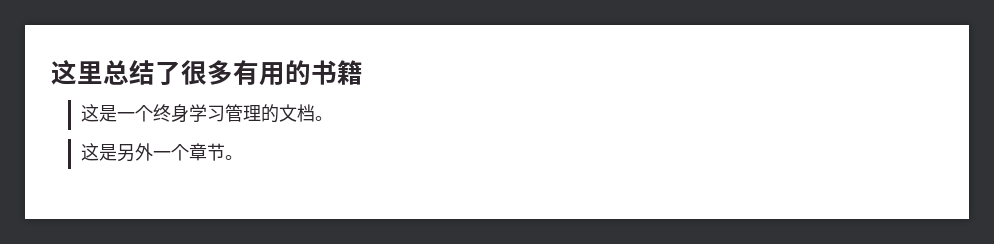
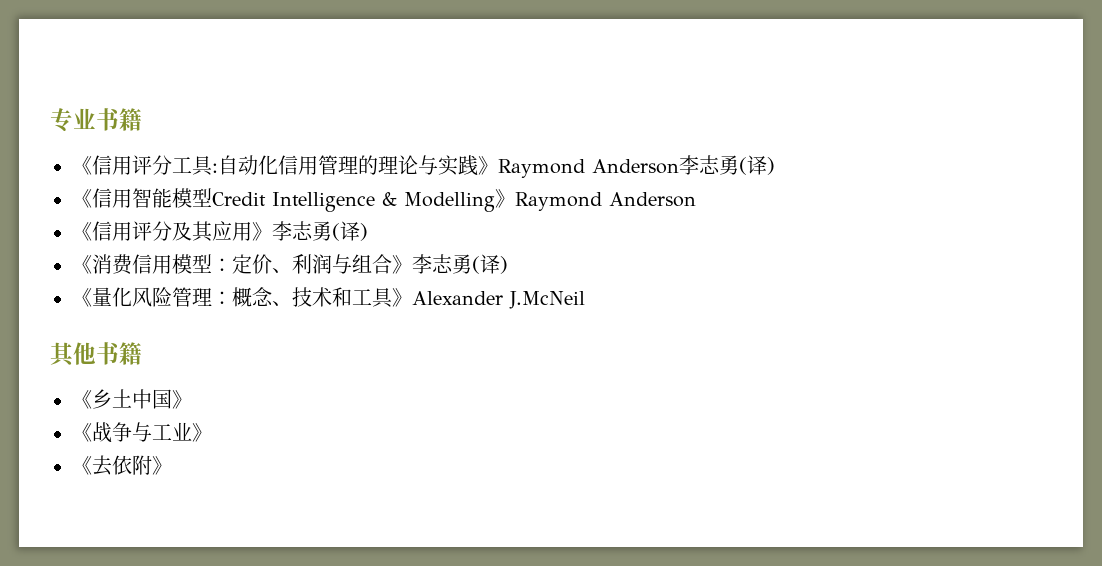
- 这里总结了很多有用的书籍
- 这是一个终身学习管理的文档。
- 这是另外一个章节。
+ 专业书籍
+ 《信用评分工具:自动化信用管理的理论与实践》Raymond Anderson李志勇(译)
+ 《信用智能模型Credit Intelligence & Modelling》Raymond Anderson
+ 《信用评分及其应用》李志勇(译)
+ 《消费信用模型：定价、利润与组合》李志勇(译)
+ 《量化风险管理：概念、技术和工具》Alexander J.McNeil
+ 其他书籍
+ 《乡土中国》
+ 《战争与工业》
+ 《去依附》

